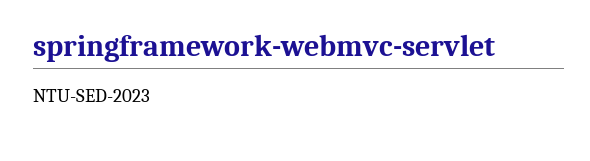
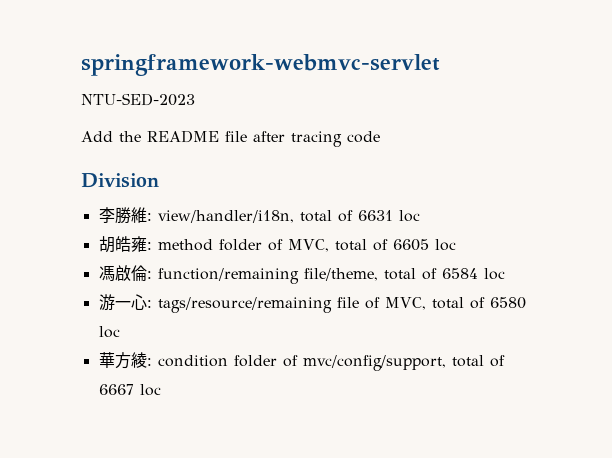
+ Add the README file after tracing code
+ Division
+ 李勝維: view/handler/i18n, total of 6631 loc
+ 胡皓雍: method folder of MVC, total of 6605 loc
+ 馮啟倫: function/remaining file/theme, total of 6584 loc
+ 游一心: tags/resource/remaining file of MVC, total of 6580 loc
+ 華方綾: condition folder of mvc/config/support, total of 6667 loc

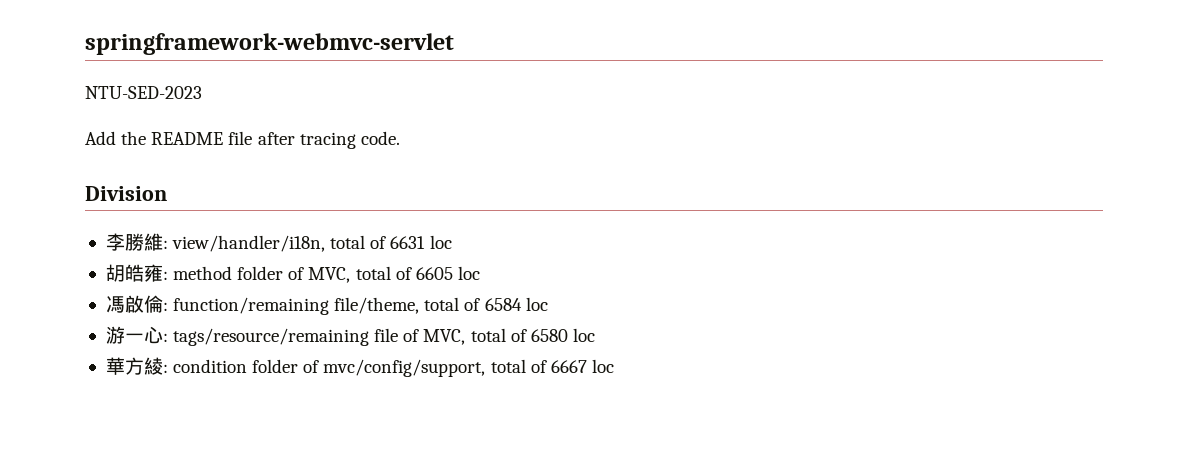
- Add the README file after tracing code
+ Add the README file after tracing code.

